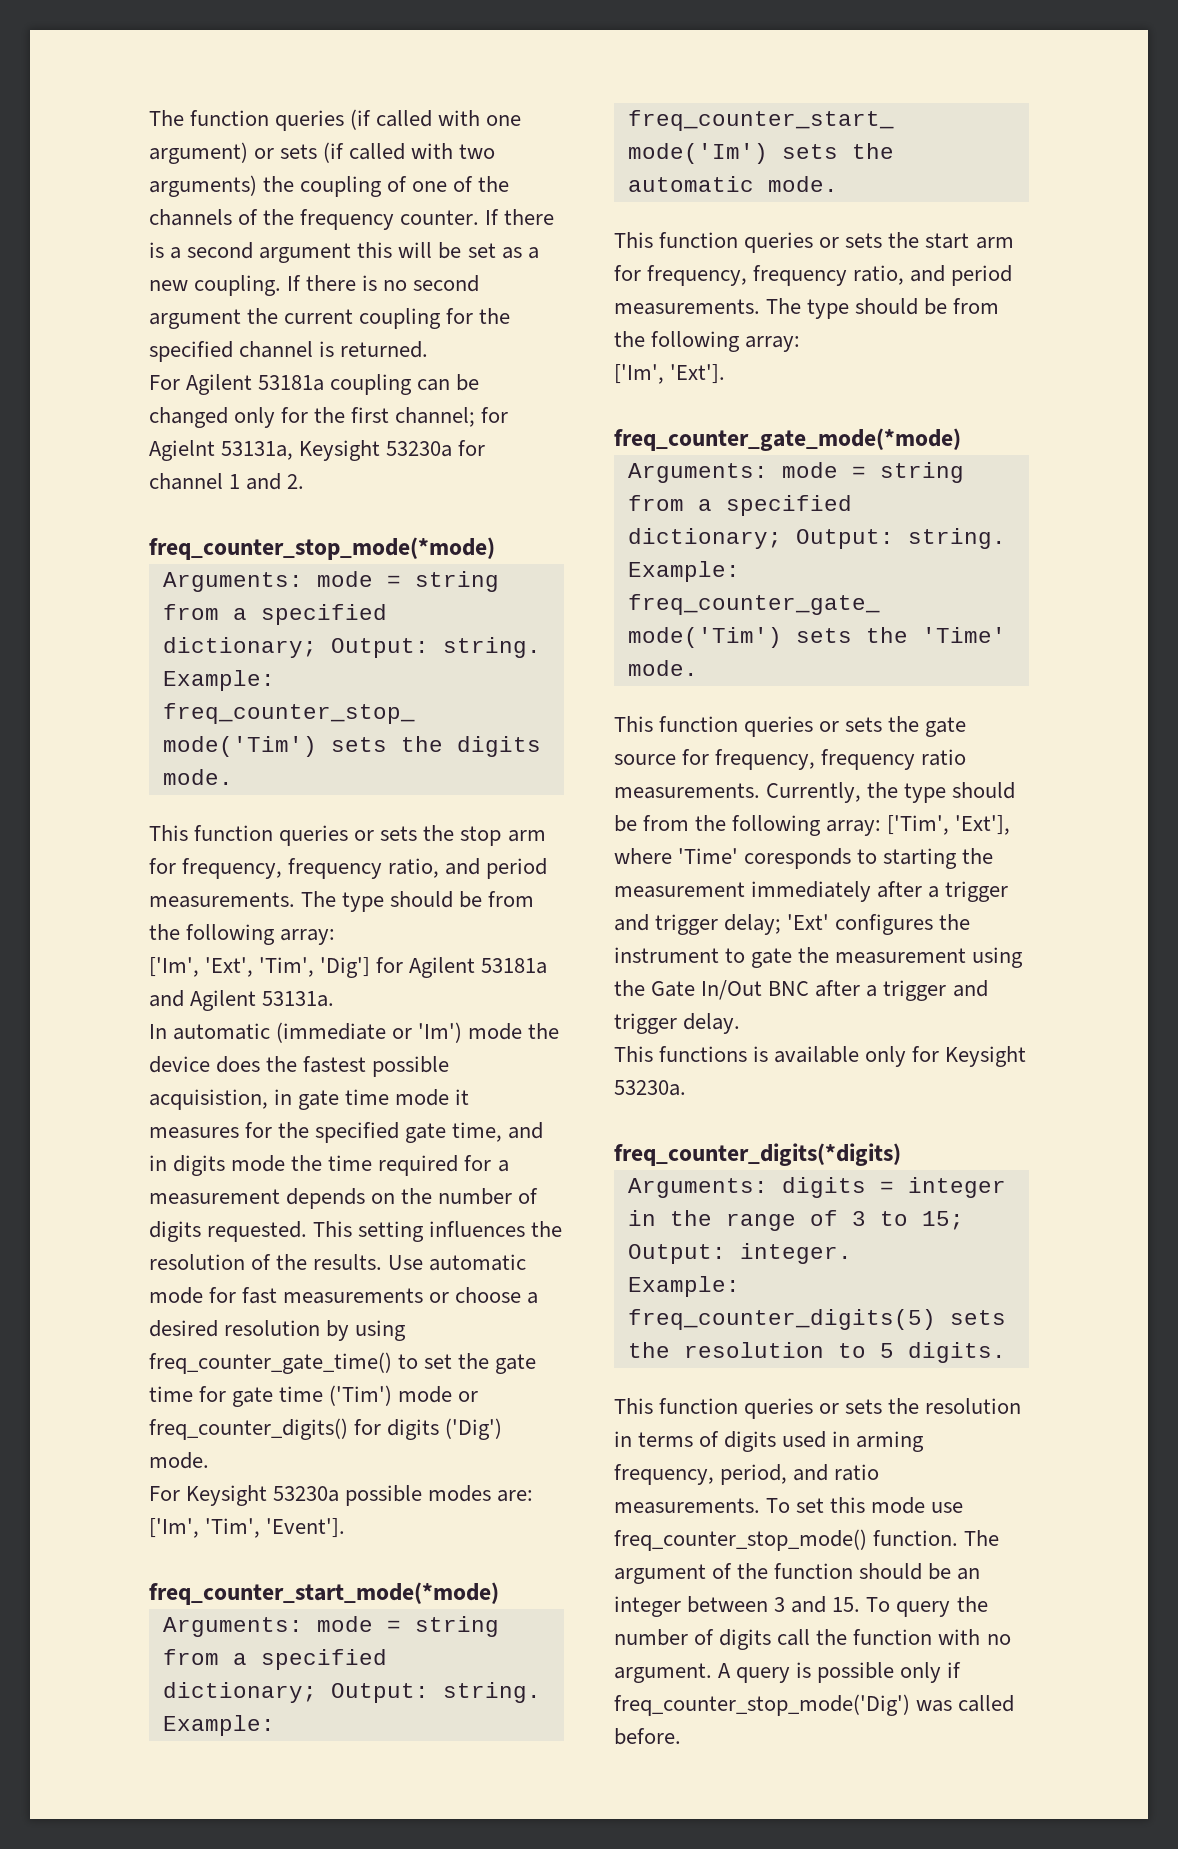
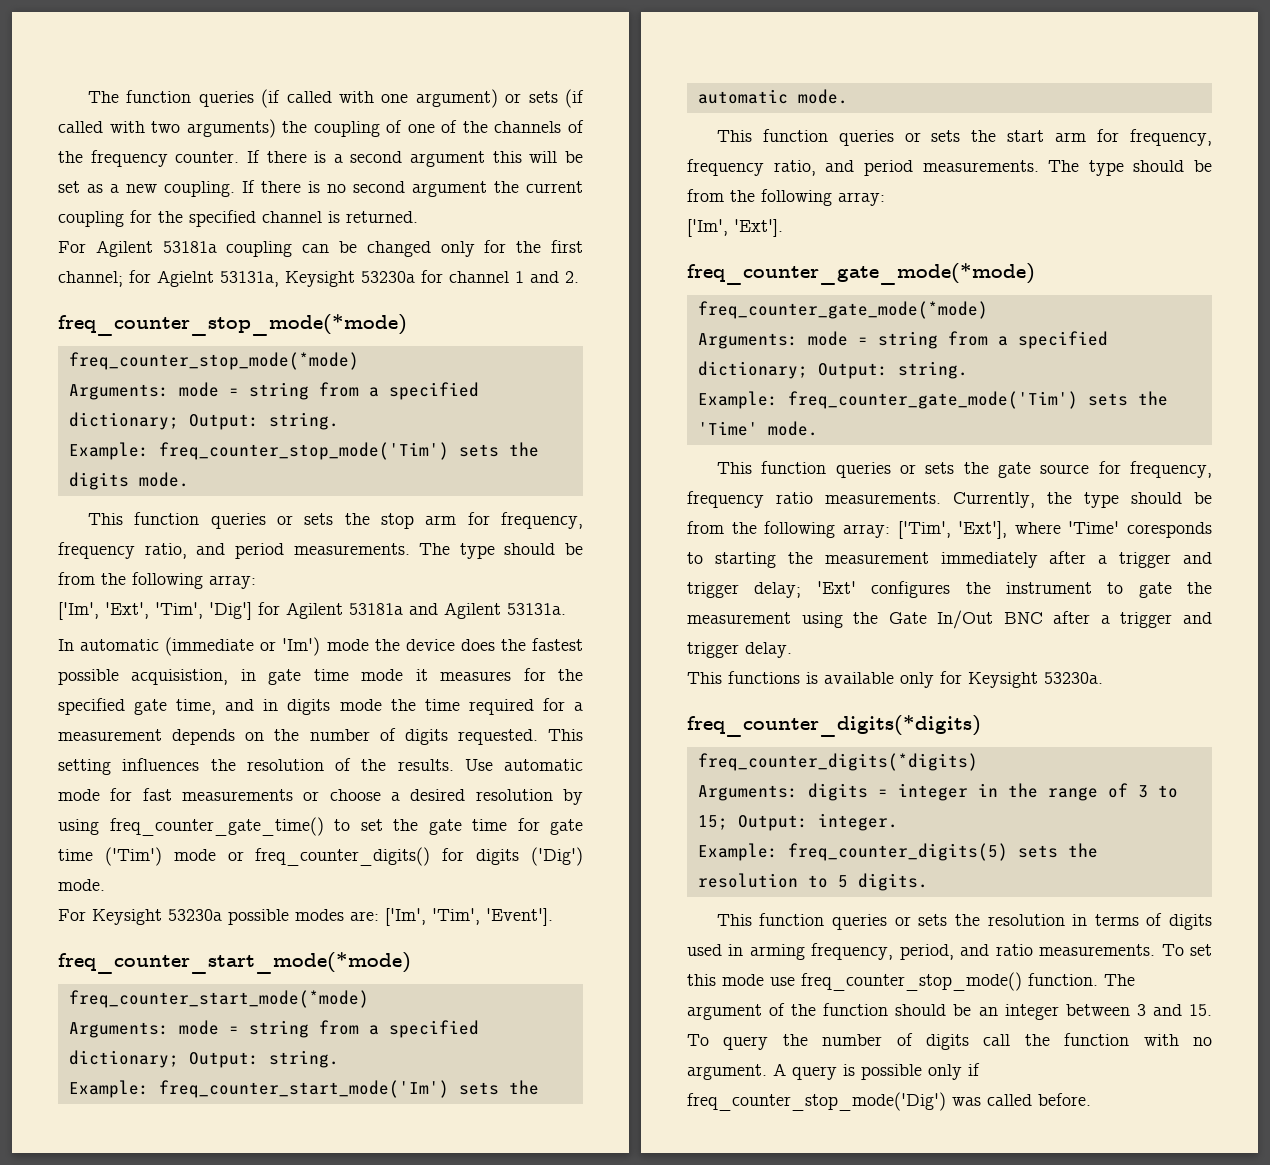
  For Agilent 53181a coupling can be changed only for the first channel; for Agielnt 53131a, Keysight 53230a for channel 1 and 2.
+ freq_counter_stop_mode(*mode)
  For Keysight 53230a possible modes are: ['Im', 'Tim', 'Event'].
+ freq_counter_start_mode(*mode)
  ['Im', 'Ext'].
+ freq_counter_gate_mode(*mode)
  This functions is available only for Keysight 53230a.
+ freq_counter_digits(*digits)

